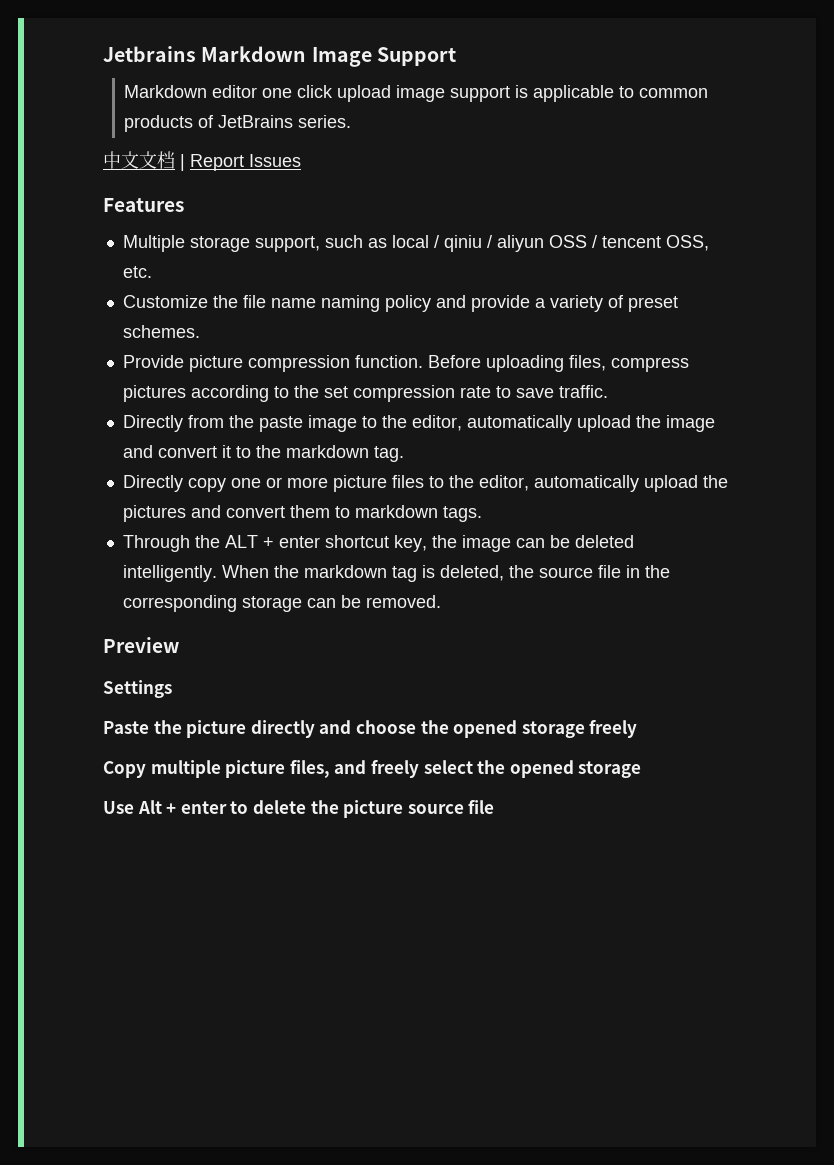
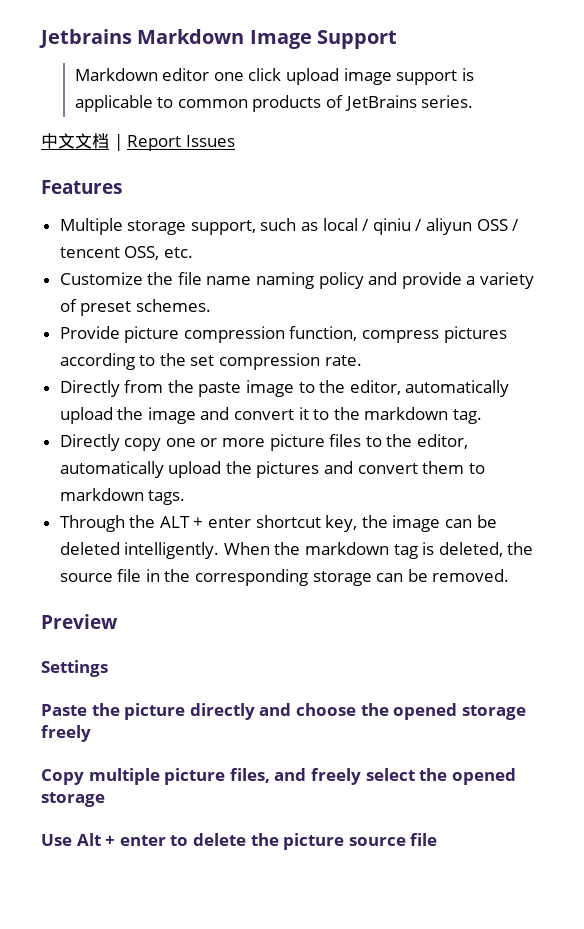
- Provide picture compression function. Before uploading files, compress pictures according to the set compression rate to save traffic.
+ Provide picture compression function, compress pictures according to the set compression rate.

